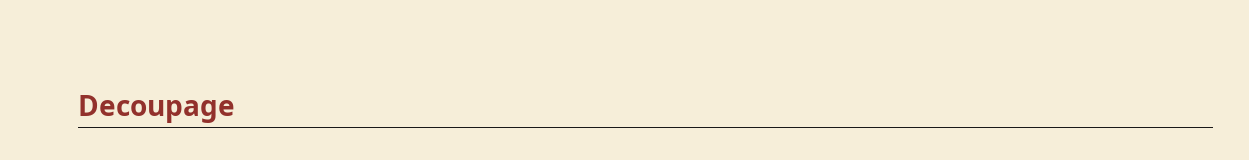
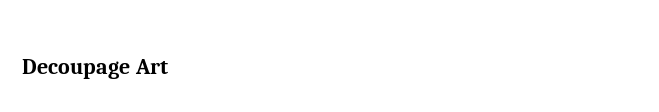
- Decoupage
+ Decoupage Art

